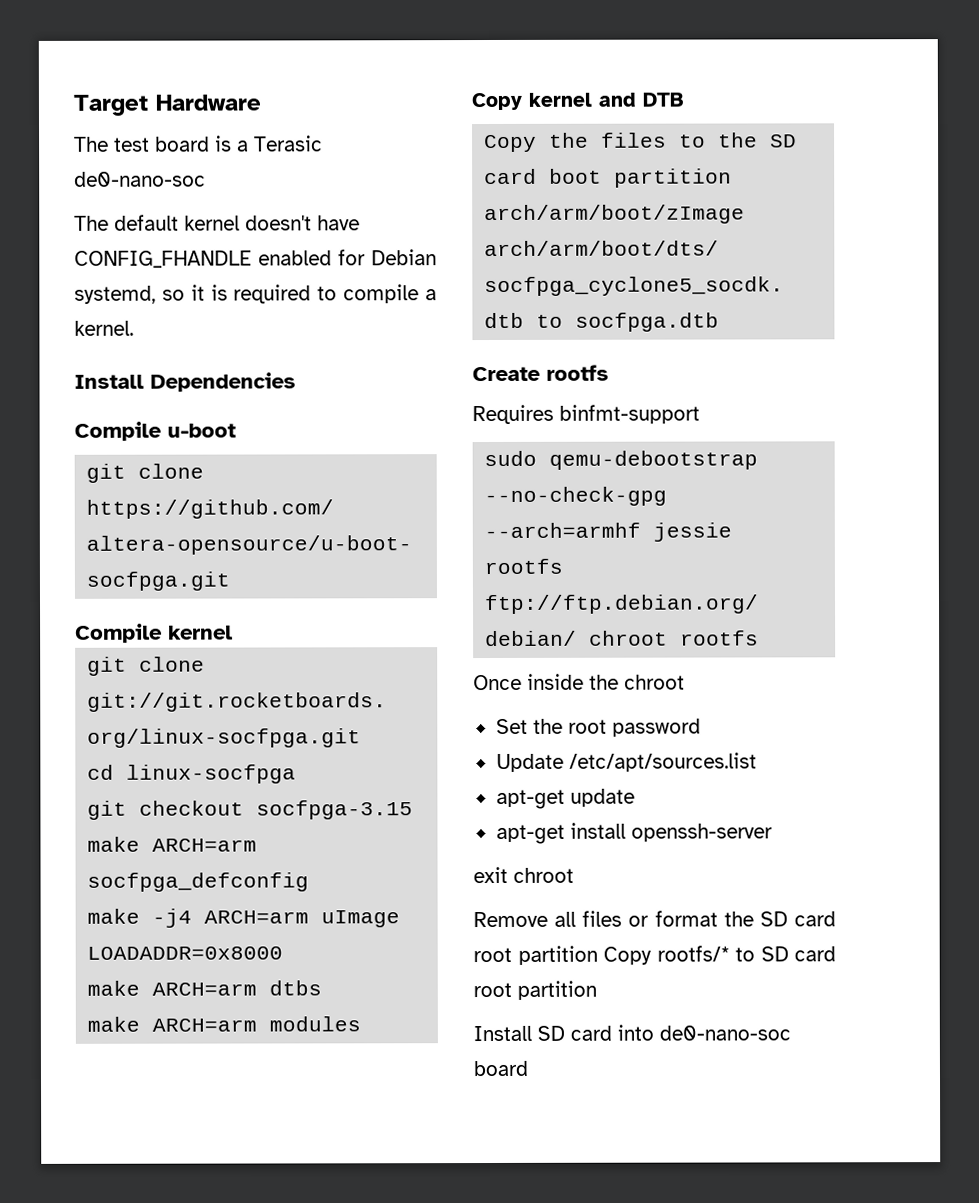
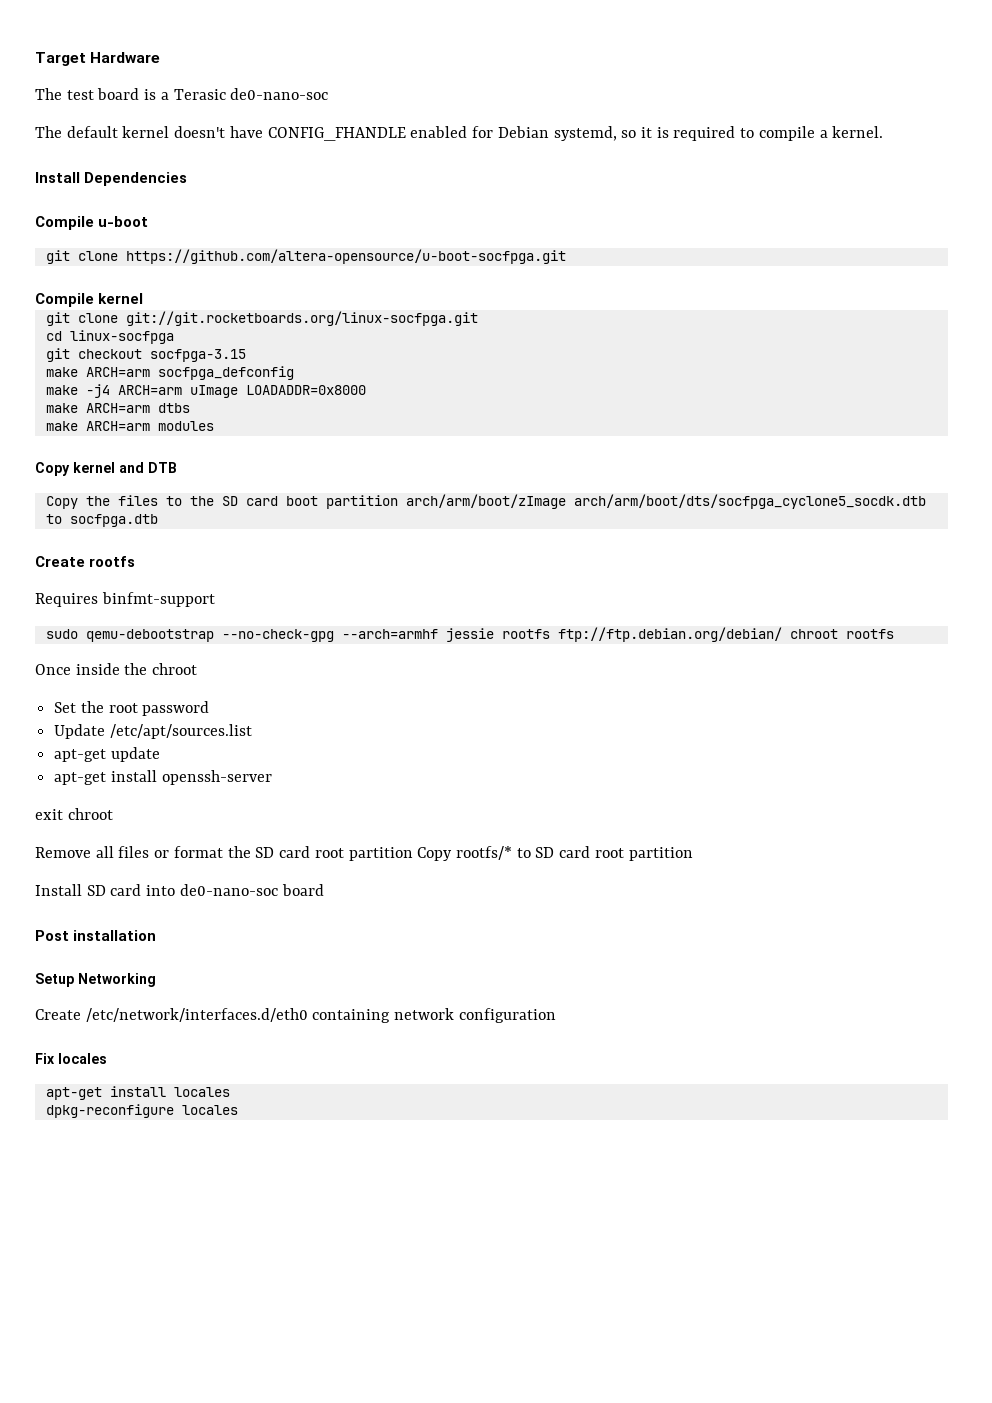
+ Post installation
+ Setup Networking
+ Create /etc/network/interfaces.d/eth0 containing network configuration
+ Fix locales
+ apt-get install locales
+ dpkg-reconfigure locales

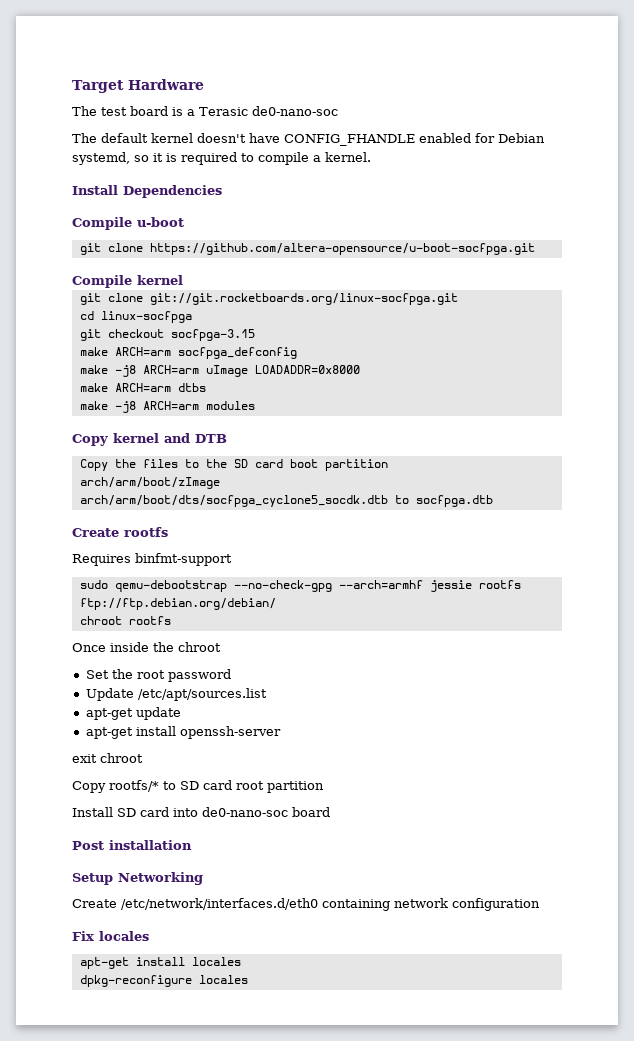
- make -j4 ARCH=arm uImage LOADADDR=0x8000
+ make -j8 ARCH=arm uImage LOADADDR=0x8000
- make ARCH=arm modules
+ make -j8 ARCH=arm modules
- Copy the files to the SD card boot partition arch/arm/boot/zImage arch/arm/boot/dts/socfpga_cyclone5_socdk.dtb to socfpga.dtb
+ Copy the files to the SD card boot partition
+ arch/arm/boot/zImage
+ arch/arm/boot/dts/socfpga_cyclone5_socdk.dtb to socfpga.dtb
- sudo qemu-debootstrap --no-check-gpg --arch=armhf jessie rootfs ftp://ftp.debian.org/debian/ chroot rootfs
+ sudo qemu-debootstrap --no-check-gpg --arch=armhf jessie rootfs ftp://ftp.debian.org/debian/
+ chroot rootfs
- Remove all files or format the SD card root partition Copy rootfs/* to SD card root partition
+ Copy rootfs/* to SD card root partition

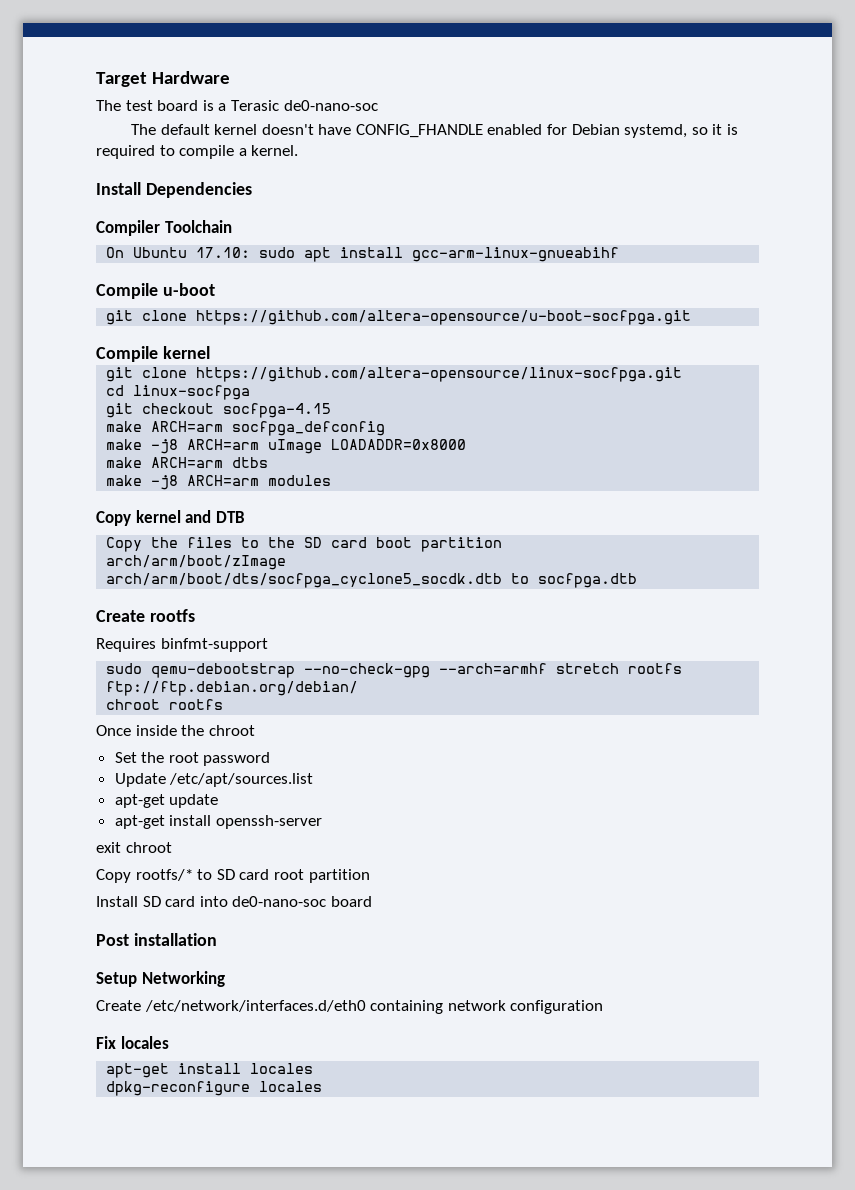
+ Compiler Toolchain
+ On Ubuntu 17.10: sudo apt install gcc-arm-linux-gnueabihf
- git clone git://git.rocketboards.org/linux-socfpga.git
+ git clone https://github.com/altera-opensource/linux-socfpga.git
- git checkout socfpga-3.15
+ git checkout socfpga-4.15
- sudo qemu-debootstrap --no-check-gpg --arch=armhf jessie rootfs ftp://ftp.debian.org/debian/
+ sudo qemu-debootstrap --no-check-gpg --arch=armhf stretch rootfs ftp://ftp.debian.org/debian/

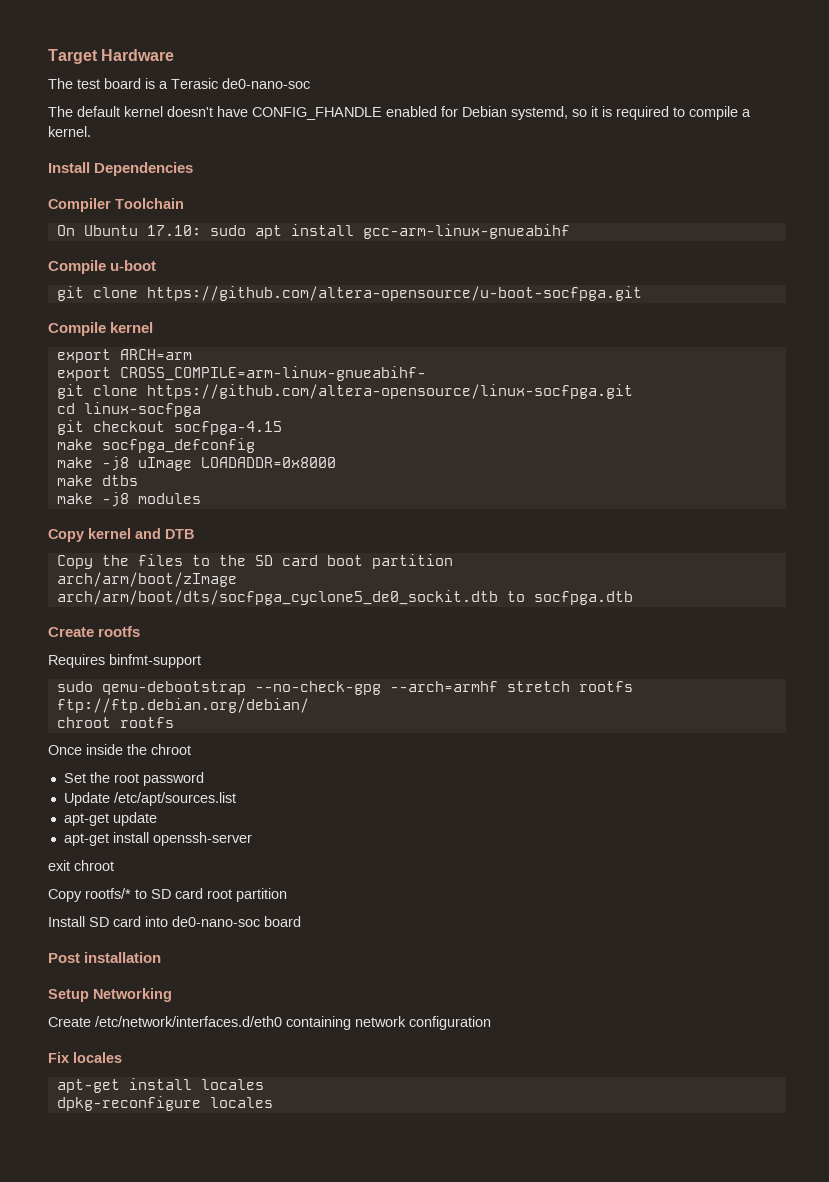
+ export ARCH=arm
+ export CROSS_COMPILE=arm-linux-gnueabihf-
- make ARCH=arm socfpga_defconfig
+ make socfpga_defconfig
- make -j8 ARCH=arm uImage LOADADDR=0x8000
+ make -j8 uImage LOADADDR=0x8000
- make ARCH=arm dtbs
+ make dtbs
- make -j8 ARCH=arm modules
+ make -j8 modules
- arch/arm/boot/dts/socfpga_cyclone5_socdk.dtb to socfpga.dtb
+ arch/arm/boot/dts/socfpga_cyclone5_de0_sockit.dtb to socfpga.dtb

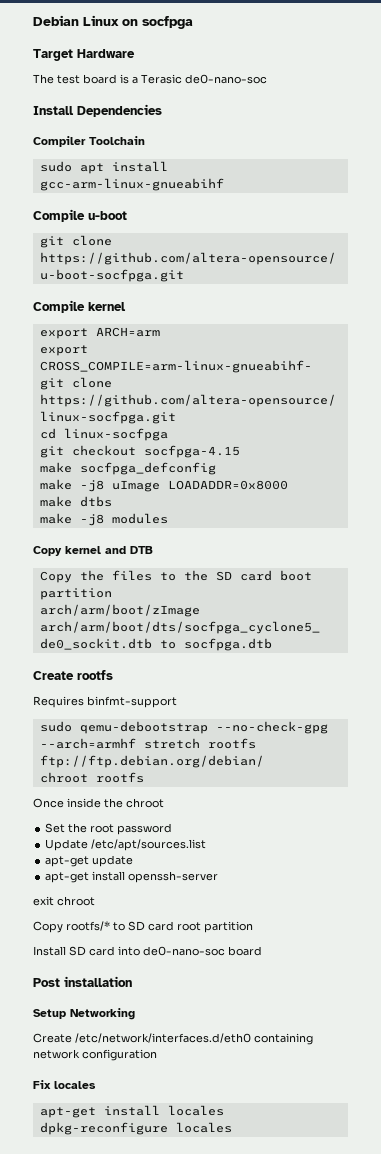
+ Debian Linux on socfpga
- The default kernel doesn't have CONFIG_FHANDLE enabled for Debian systemd, so it is required to compile a kernel.
- On Ubuntu 17.10: sudo apt install gcc-arm-linux-gnueabihf
+ sudo apt install gcc-arm-linux-gnueabihf

